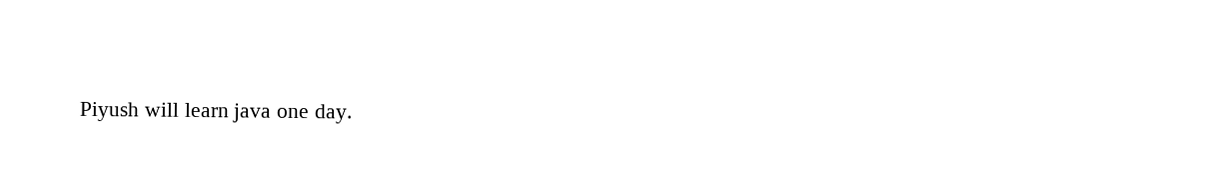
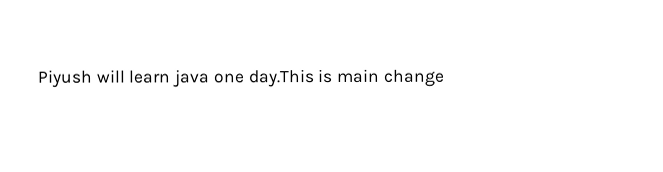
- Piyush will learn java one day.
+ Piyush will learn java one day.This is main change

